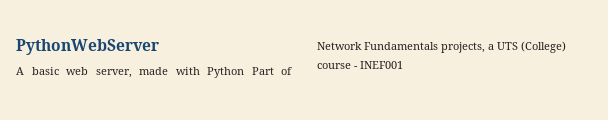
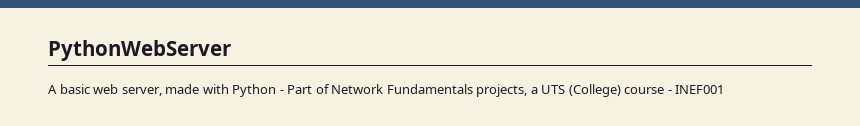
- A basic web server, made with Python Part of Network Fundamentals projects, a UTS (College) course - INEF001
+ A basic web server, made with Python - Part of Network Fundamentals projects, a UTS (College) course - INEF001

